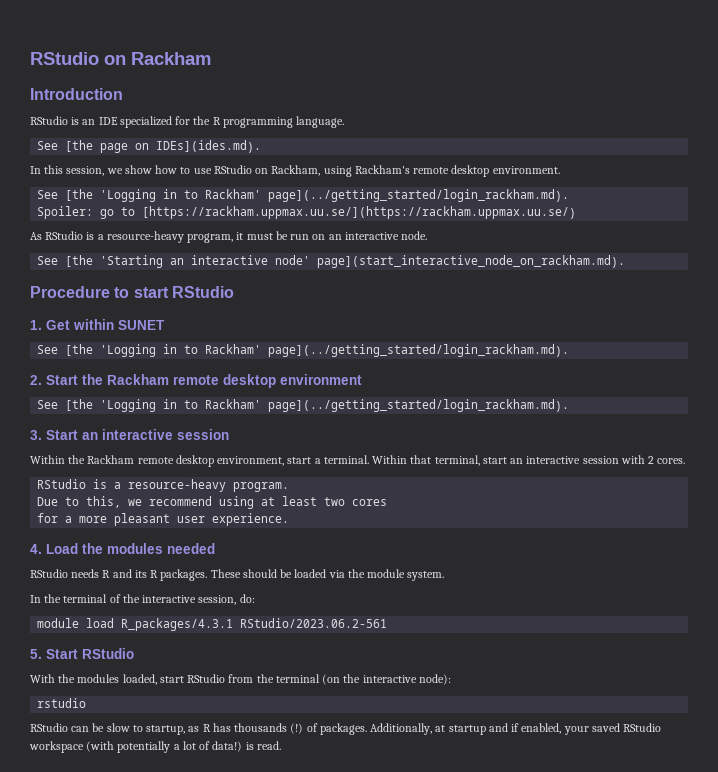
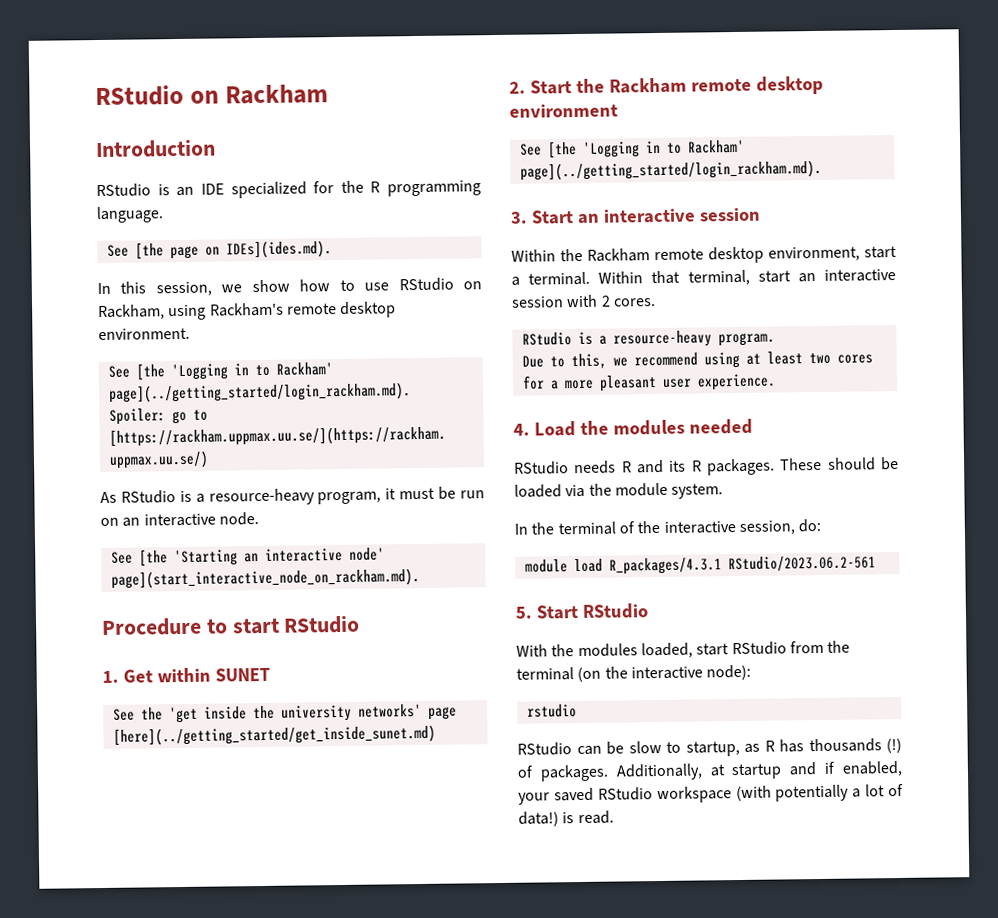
  1. Get within SUNET
- See [the 'Logging in to Rackham' page](../getting_started/login_rackham.md).
+ See the 'get inside the university networks' page [here](../getting_started/get_inside_sunet.md)

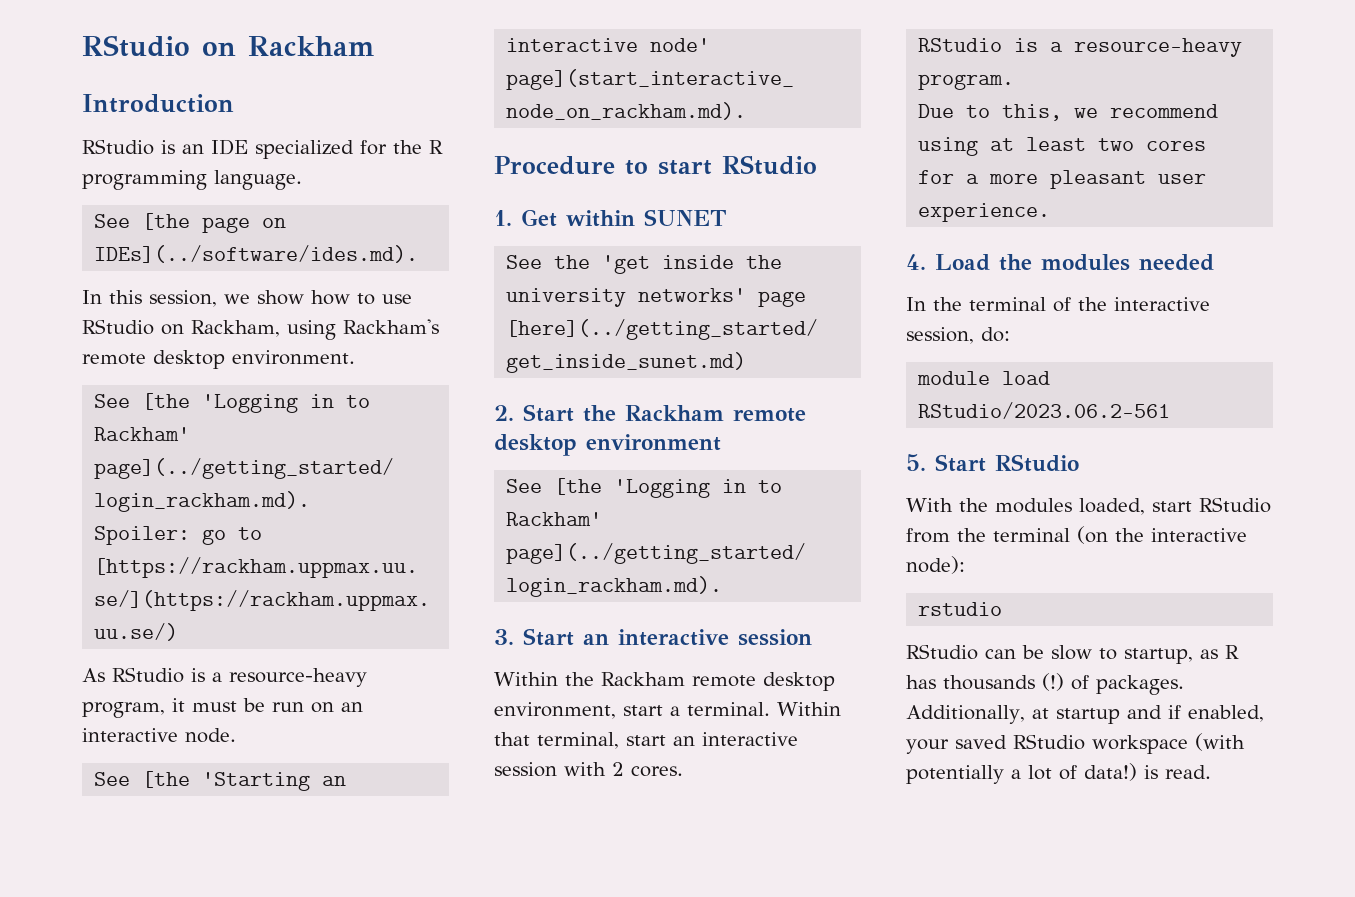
- See [the page on IDEs](ides.md).
+ See [the page on IDEs](../software/ides.md).
- RStudio needs R and its R packages. These should be loaded via the module system.
- module load R_packages/4.3.1 RStudio/2023.06.2-561
+ module load RStudio/2023.06.2-561

